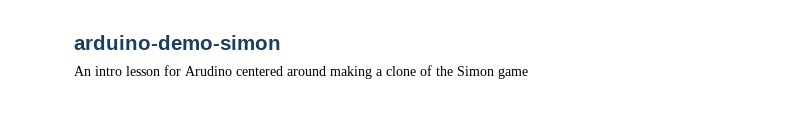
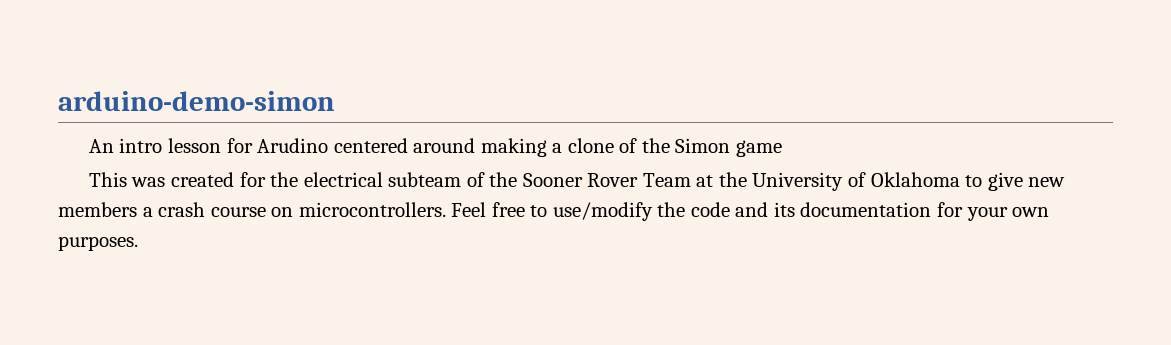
+ This was created for the electrical subteam of the Sooner Rover Team at the University of Oklahoma to give new members a crash course on microcontrollers. Feel free to use/modify the code and its documentation for your own purposes.

